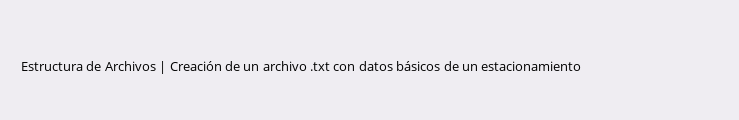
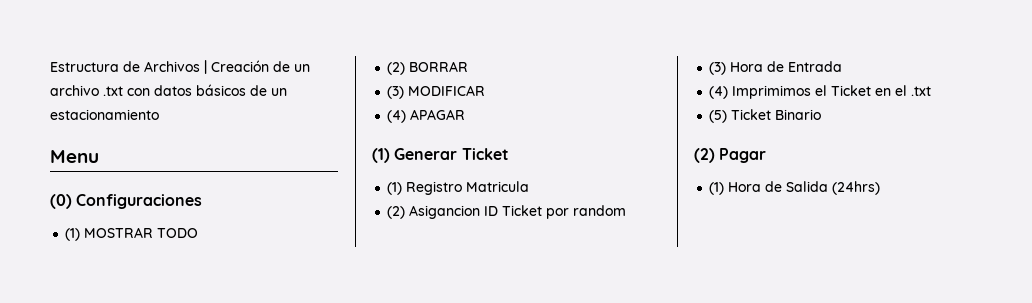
+ Menu
+ (0) Configuraciones
+ (1) MOSTRAR TODO
+ (2) BORRAR
+ (3) MODIFICAR
+ (4) APAGAR
+ (1) Generar Ticket
+ (1) Registro Matricula
+ (2) Asigancion ID Ticket por random
+ (3) Hora de Entrada
+ (4) Imprimimos el Ticket en el .txt
+ (5) Ticket Binario
+ (2) Pagar
+ (1) Hora de Salida (24hrs)

